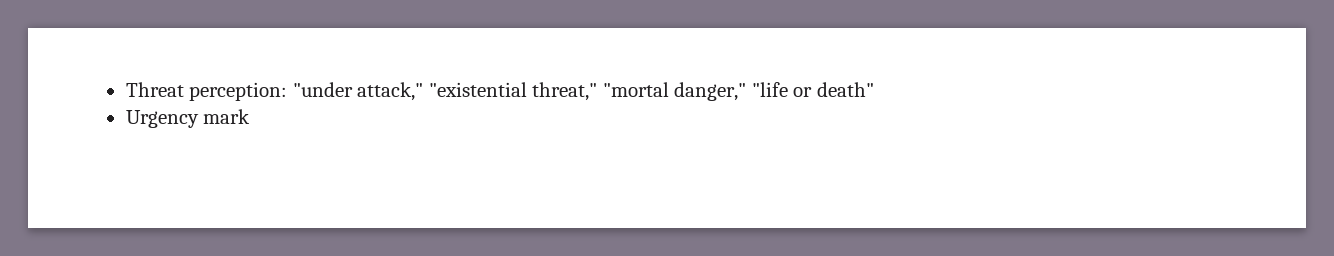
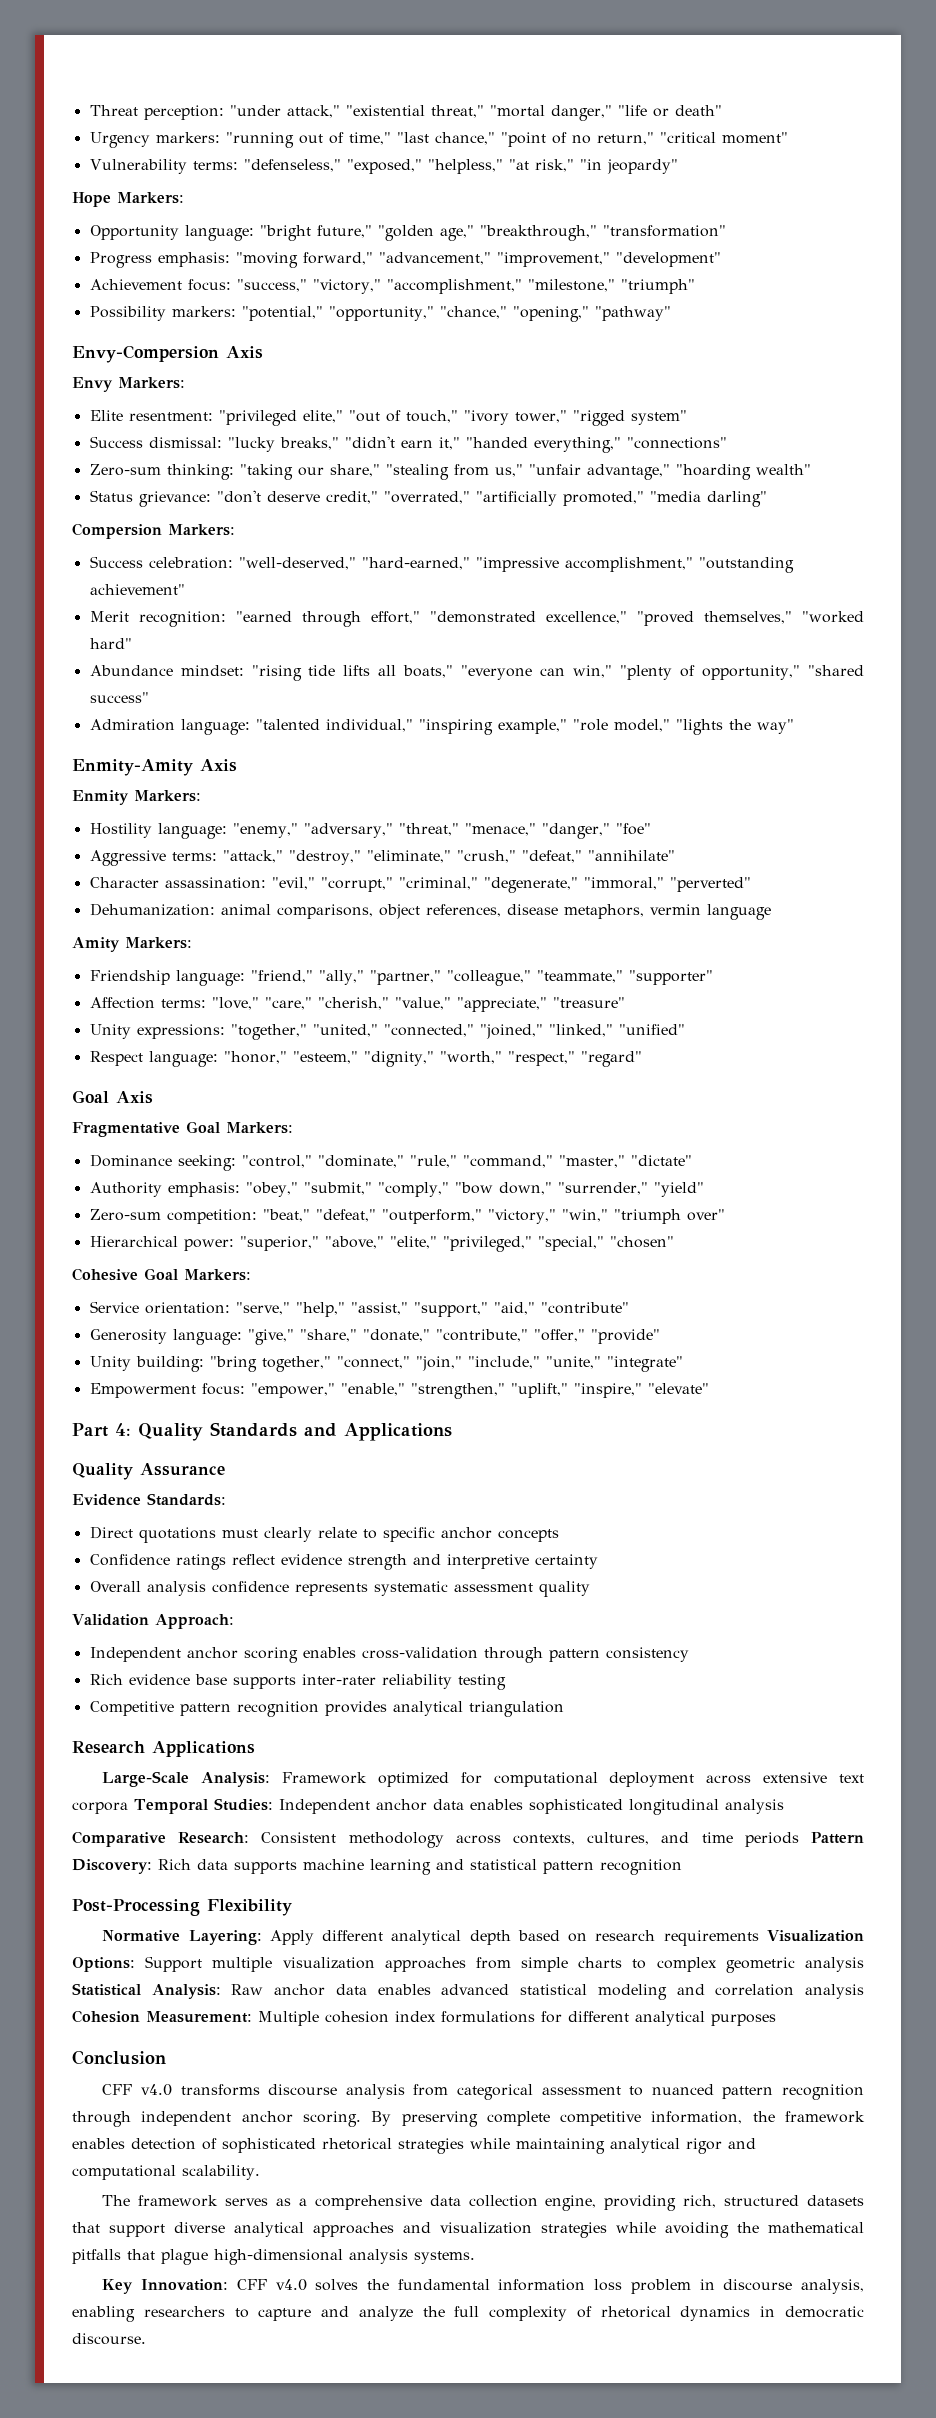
- Urgency mark
+ Urgency markers: "running out of time," "last chance," "point of no return," "critical moment"
+ Vulnerability terms: "defenseless," "exposed," "helpless," "at risk," "in jeopardy"
+ Hope Markers:
+ Opportunity language: "bright future," "golden age," "breakthrough," "transformation"
+ Progress emphasis: "moving forward," "advancement," "improvement," "development"
+ Achievement focus: "success," "victory," "accomplishment," "milestone," "triumph"
+ Possibility markers: "potential," "opportunity," "chance," "opening," "pathway"
+ Envy-Compersion Axis
+ Envy Markers:
+ Elite resentment: "privileged elite," "out of touch," "ivory tower," "rigged system"
+ Success dismissal: "lucky breaks," "didn't earn it," "handed everything," "connections"
+ Zero-sum thinking: "taking our share," "stealing from us," "unfair advantage," "hoarding wealth"
+ Status grievance: "don't deserve credit," "overrated," "artificially promoted," "media darling"
+ Compersion Markers:
+ Success celebration: "well-deserved," "hard-earned," "impressive accomplishment," "outstanding achievement"
+ Merit recognition: "earned through effort," "demonstrated excellence," "proved themselves," "worked hard"
+ Abundance mindset: "rising tide lifts all boats," "everyone can win," "plenty of opportunity," "shared success"
+ Admiration language: "talented individual," "inspiring example," "role model," "lights the way"
+ Enmity-Amity Axis
+ Enmity Markers:
+ Hostility language: "enemy," "adversary," "threat," "menace," "danger," "foe"
+ Aggressive terms: "attack," "destroy," "eliminate," "crush," "defeat," "annihilate"
+ Character assassination: "evil," "corrupt," "criminal," "degenerate," "immoral," "perverted"
+ Dehumanization: animal comparisons, object references, disease metaphors, vermin language
+ Amity Markers:
+ Friendship language: "friend," "ally," "partner," "colleague," "teammate," "supporter"
+ Affection terms: "love," "care," "cherish," "value," "appreciate," "treasure"
+ Unity expressions: "together," "united," "connected," "joined," "linked," "unified"
+ Respect language: "honor," "esteem," "dignity," "worth," "respect," "regard"
+ Goal Axis
+ Fragmentative Goal Markers:
+ Dominance seeking: "control," "dominate," "rule," "command," "master," "dictate"
+ Authority emphasis: "obey," "submit," "comply," "bow down," "surrender," "yield"
+ Zero-sum competition: "beat," "defeat," "outperform," "victory," "win," "triumph over"
+ Hierarchical power: "superior," "above," "elite," "privileged," "special," "chosen"
+ Cohesive Goal Markers:
+ Service orientation: "serve," "help," "assist," "support," "aid," "contribute"
+ Generosity language: "give," "share," "donate," "contribute," "offer," "provide"
+ Unity building: "bring together," "connect," "join," "include," "unite," "integrate"
+ Empowerment focus: "empower," "enable," "strengthen," "uplift," "inspire," "elevate"
+ Part 4: Quality Standards and Applications
+ Quality Assurance
+ Evidence Standards:
+ Direct quotations must clearly relate to specific anchor concepts
+ Confidence ratings reflect evidence strength and interpretive certainty
+ Overall analysis confidence represents systematic assessment quality
+ Validation Approach:
+ Independent anchor scoring enables cross-validation through pattern consistency
+ Rich evidence base supports inter-rater reliability testing
+ Competitive pattern recognition provides analytical triangulation
+ Research Applications
+ Large-Scale Analysis: Framework optimized for computational deployment across extensive text corpora Temporal Studies: Independent anchor data enables sophisticated longitudinal analysis
+ Comparative Research: Consistent methodology across contexts, cultures, and time periods Pattern Discovery: Rich data supports machine learning and statistical pattern recognition
+ Post-Processing Flexibility
+ Normative Layering: Apply different analytical depth based on research requirements Visualization Options: Support multiple visualization approaches from simple charts to complex geometric analysis Statistical Analysis: Raw anchor data enables advanced statistical modeling and correlation analysis Cohesion Measurement: Multiple cohesion index formulations for different analytical purposes
+ Conclusion
+ CFF v4.0 transforms discourse analysis from categorical assessment to nuanced pattern recognition through independent anchor scoring. By preserving complete competitive information, the framework enables detection of sophisticated rhetorical strategies while maintaining analytical rigor and computational scalability.
+ The framework serves as a comprehensive data collection engine, providing rich, structured datasets that support diverse analytical approaches and visualization strategies while avoiding the mathematical pitfalls that plague high-dimensional analysis systems.
+ Key Innovation: CFF v4.0 solves the fundamental information loss problem in discourse analysis, enabling researchers to capture and analyze the full complexity of rhetorical dynamics in democratic discourse.

